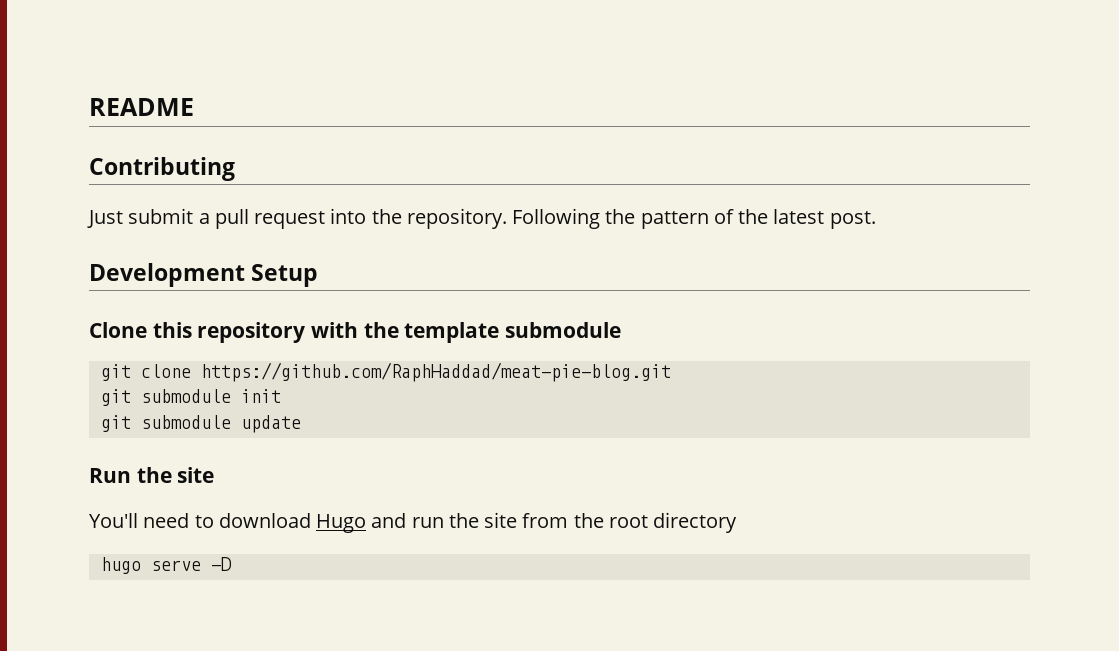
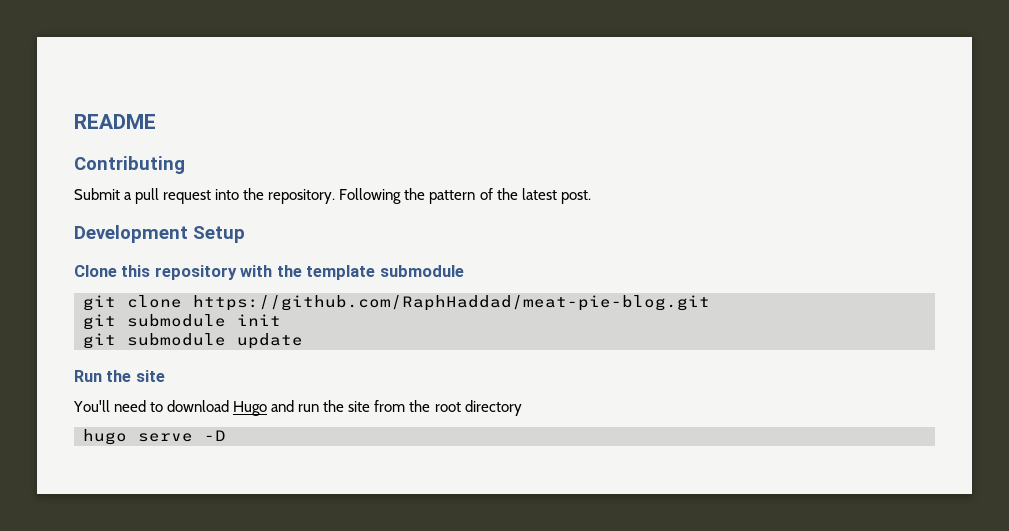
- Just submit a pull request into the repository.
+ Submit a pull request into the repository.

